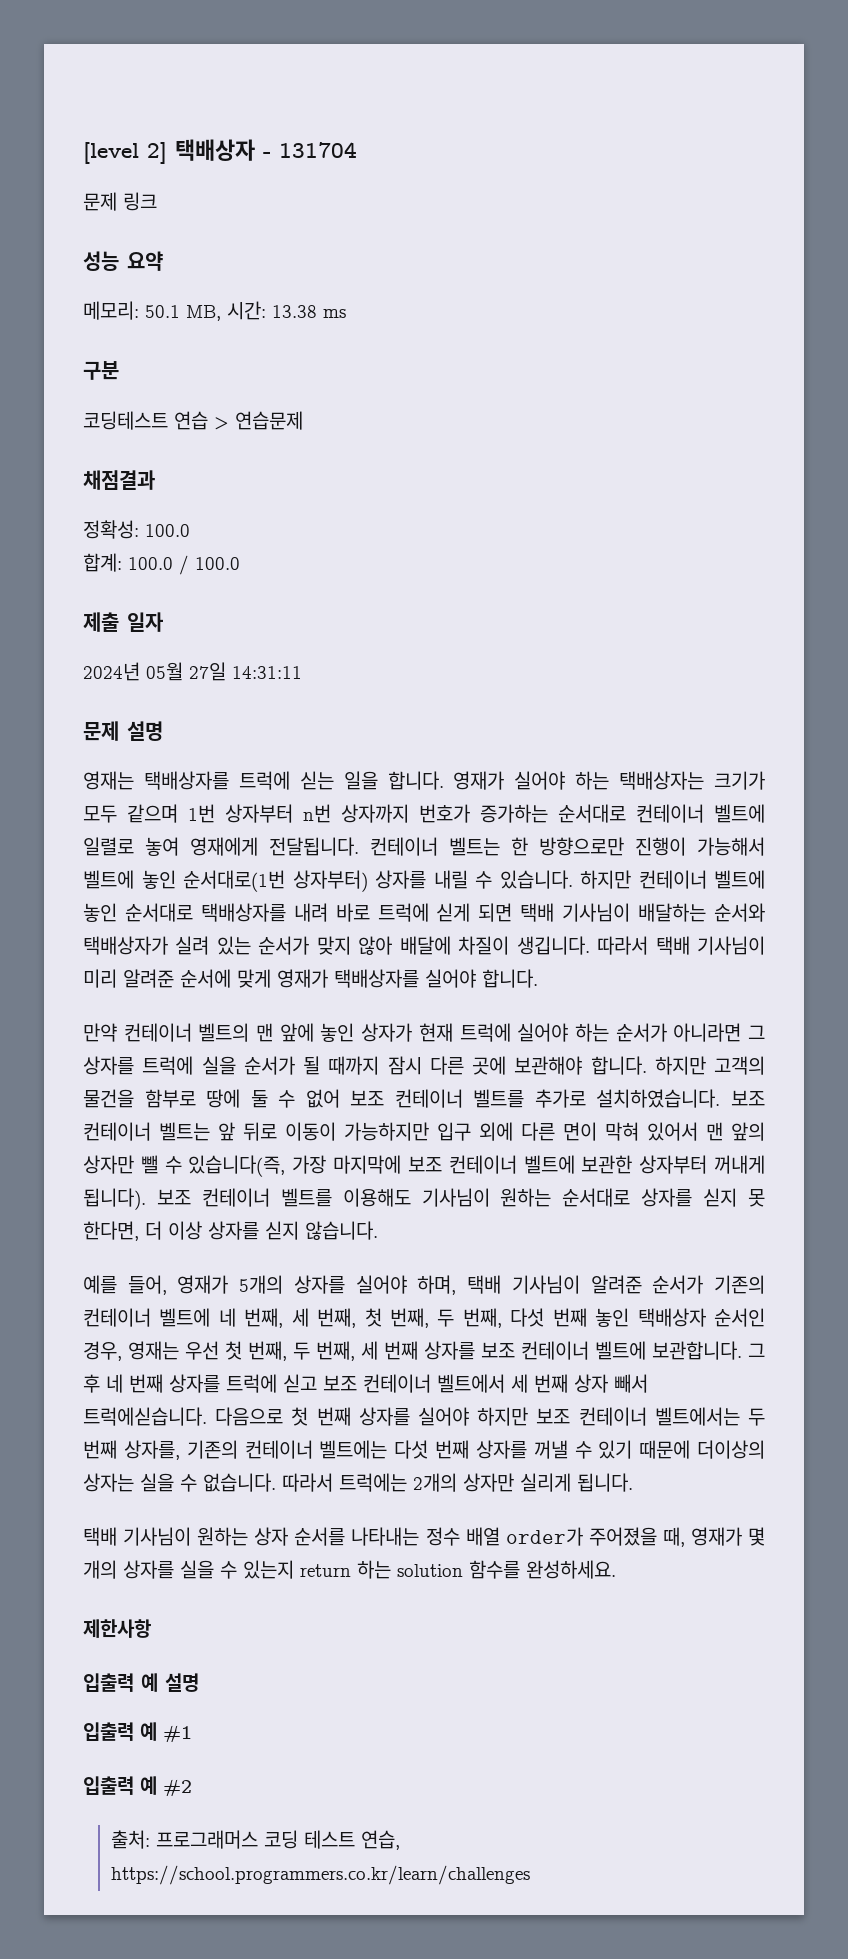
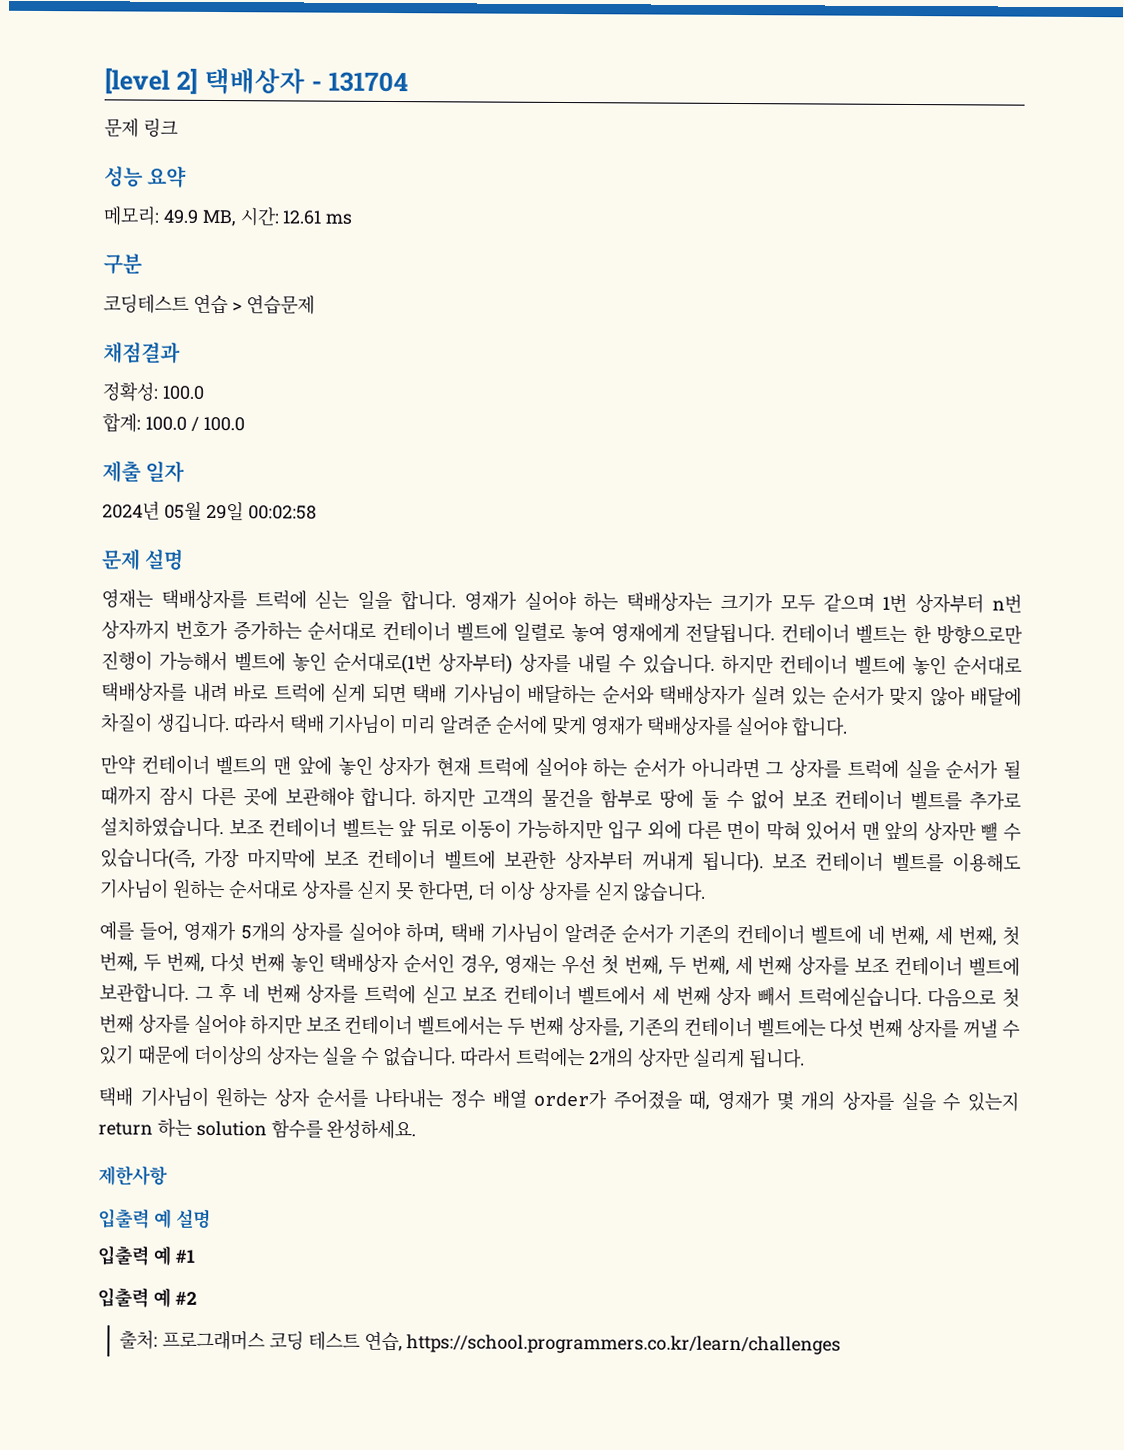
- 메모리: 50.1 MB, 시간: 13.38 ms
+ 메모리: 49.9 MB, 시간: 12.61 ms
- 2024년 05월 27일 14:31:11
+ 2024년 05월 29일 00:02:58

